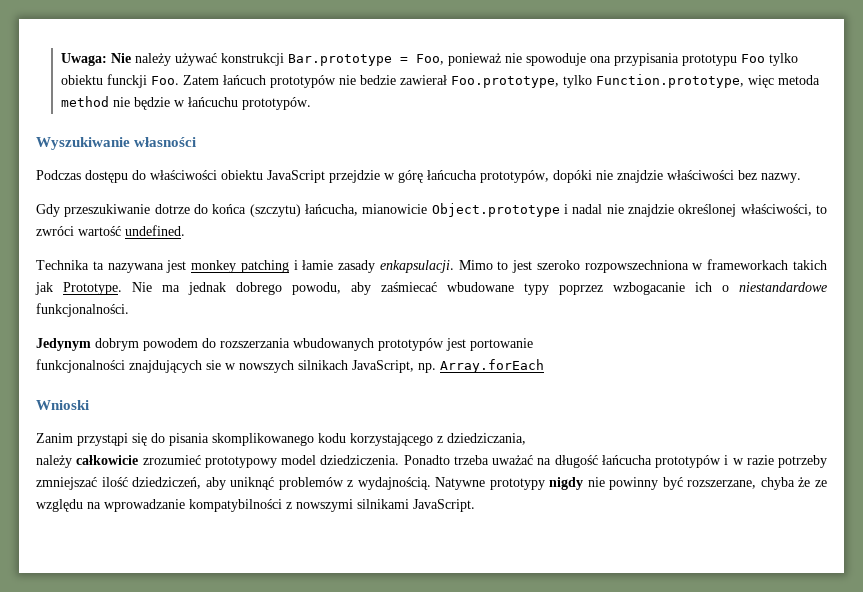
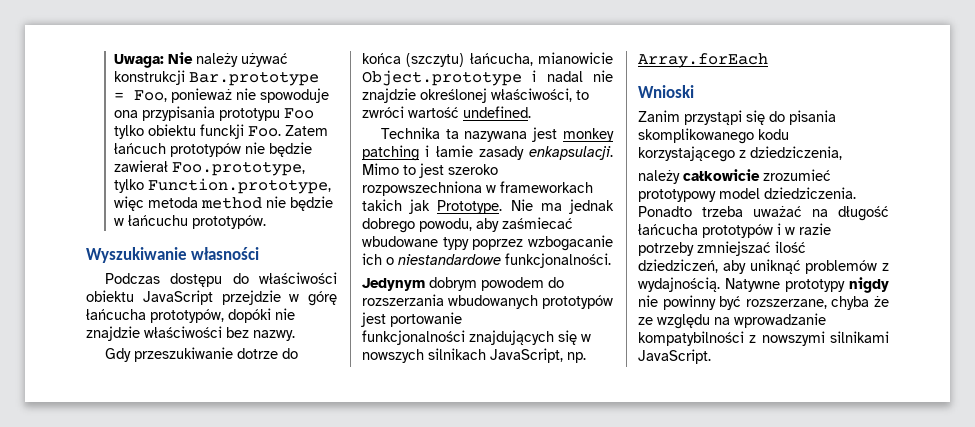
- Uwaga: Nie należy używać konstrukcji Bar.prototype = Foo, ponieważ nie spowoduje ona przypisania prototypu Foo tylko obiektu funckji Foo. Zatem łańcuch prototypów nie bedzie zawierał Foo.prototype, tylko Function.prototype, więc metoda method nie będzie w łańcuchu prototypów.
+ Uwaga: Nie należy używać konstrukcji Bar.prototype = Foo, ponieważ nie spowoduje ona przypisania prototypu Foo tylko obiektu funckji Foo. Zatem łańcuch prototypów nie będzie zawierał Foo.prototype, tylko Function.prototype, więc metoda method nie będzie w łańcuchu prototypów.
- funkcjonalności znajdujących sie w nowszych silnikach JavaScript, np. Array.forEach
+ funkcjonalności znajdujących się w nowszych silnikach JavaScript, np. Array.forEach
- Zanim przystąpi się do pisania skomplikowanego kodu korzystającego z dziedziczania,
+ Zanim przystąpi się do pisania skomplikowanego kodu korzystającego z dziedziczenia,

